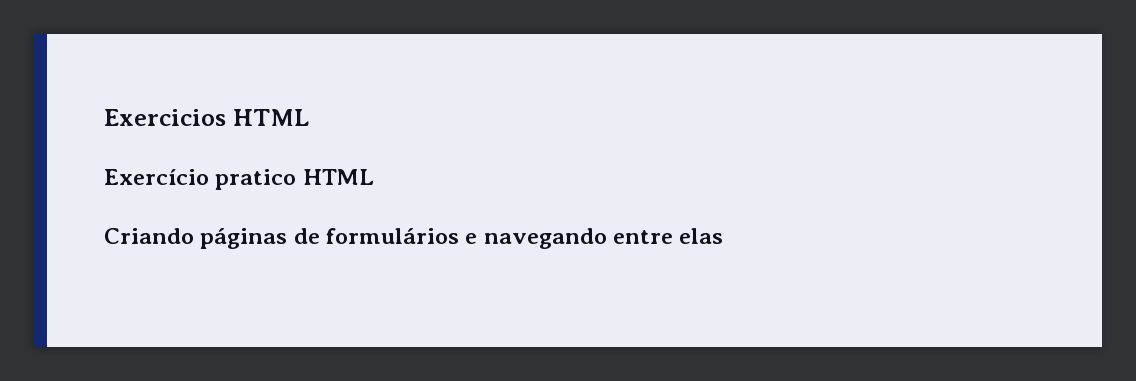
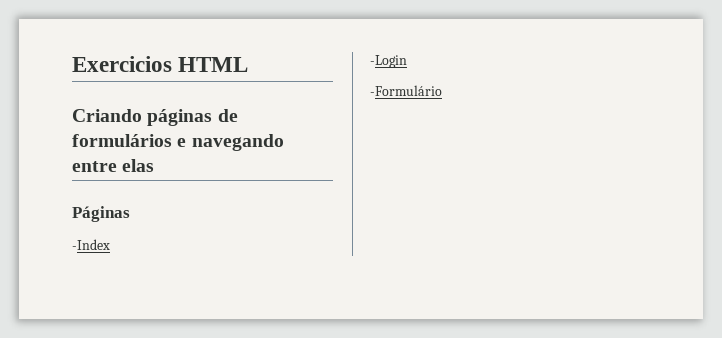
- Exercício pratico HTML
+ Páginas
+ -Index
+ -Login
+ -Formulário

